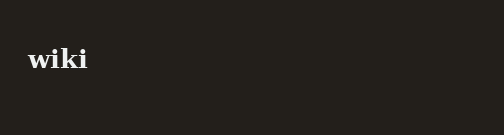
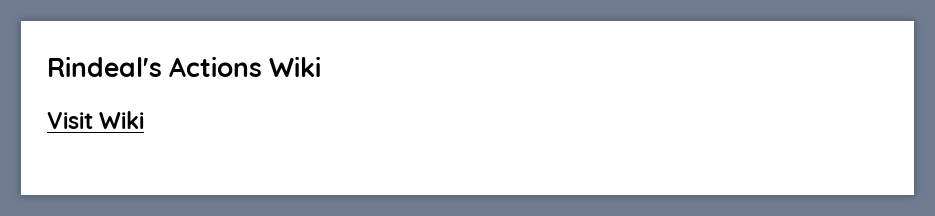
- wiki
+ Rindeal's Actions Wiki
+ Visit Wiki

